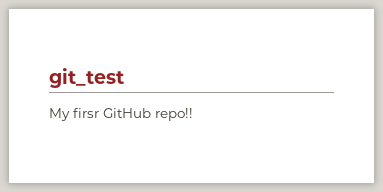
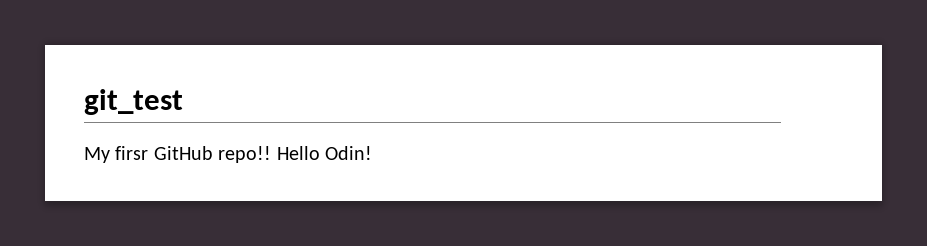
+ Hello Odin!

